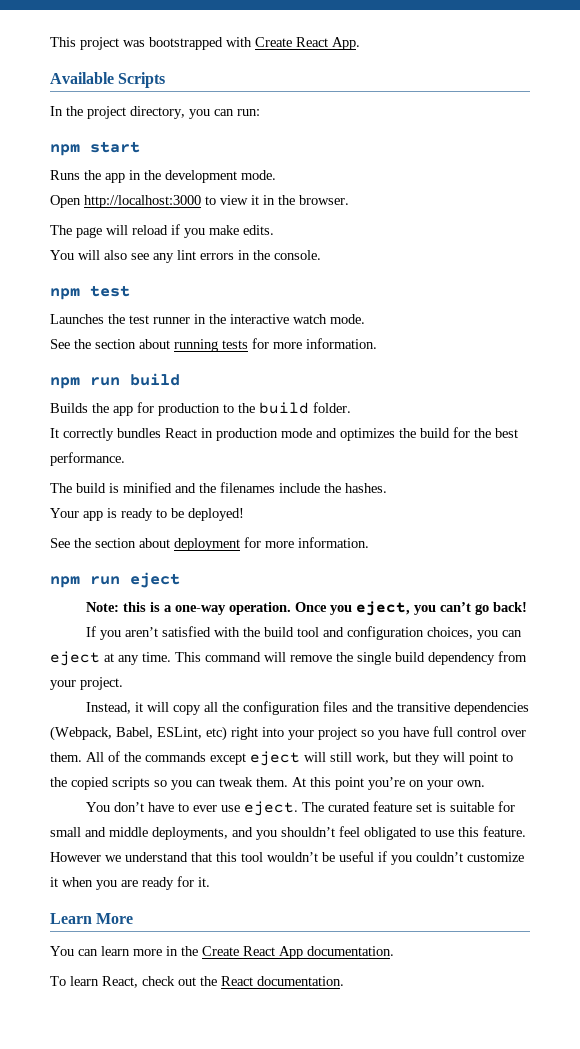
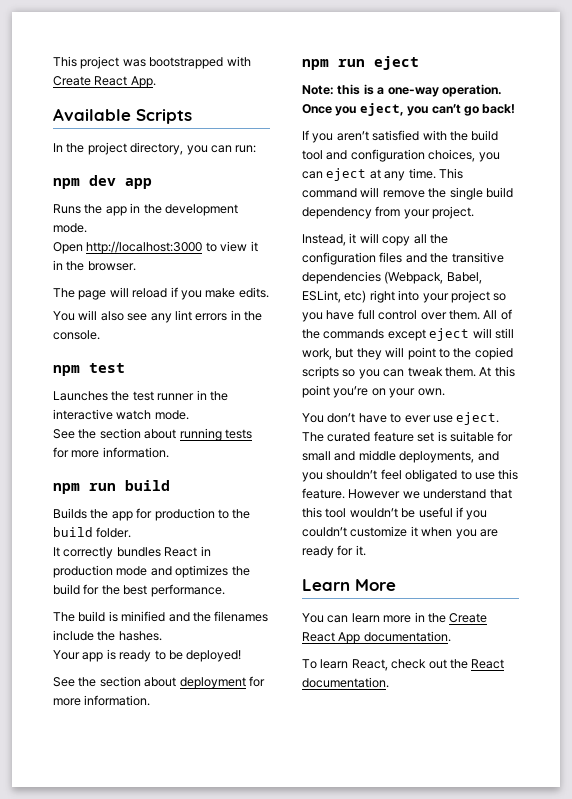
- npm start
+ npm dev app

